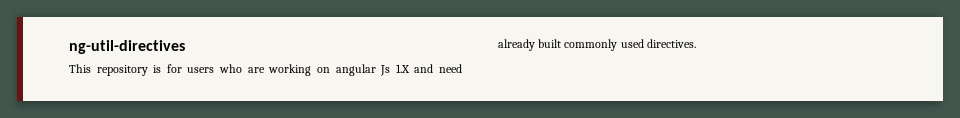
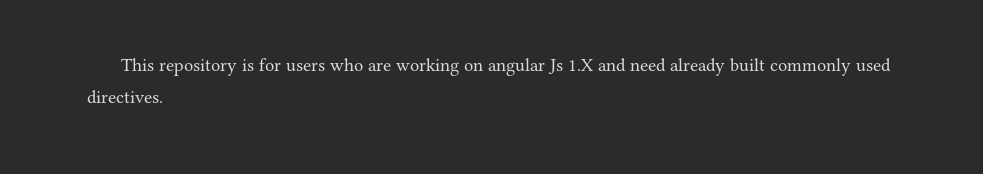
- ng-util-directives

